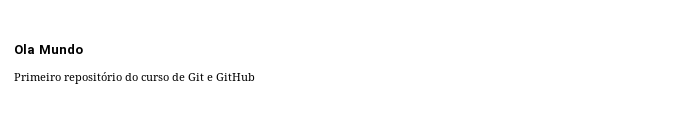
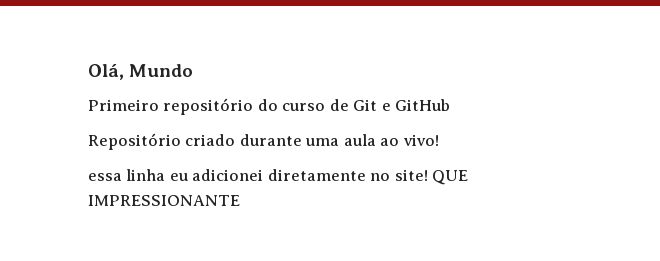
- Ola Mundo
+ Olá, Mundo
+ Repositório criado durante uma aula ao vivo!
+ essa linha eu adicionei diretamente no site! QUE IMPRESSIONANTE

